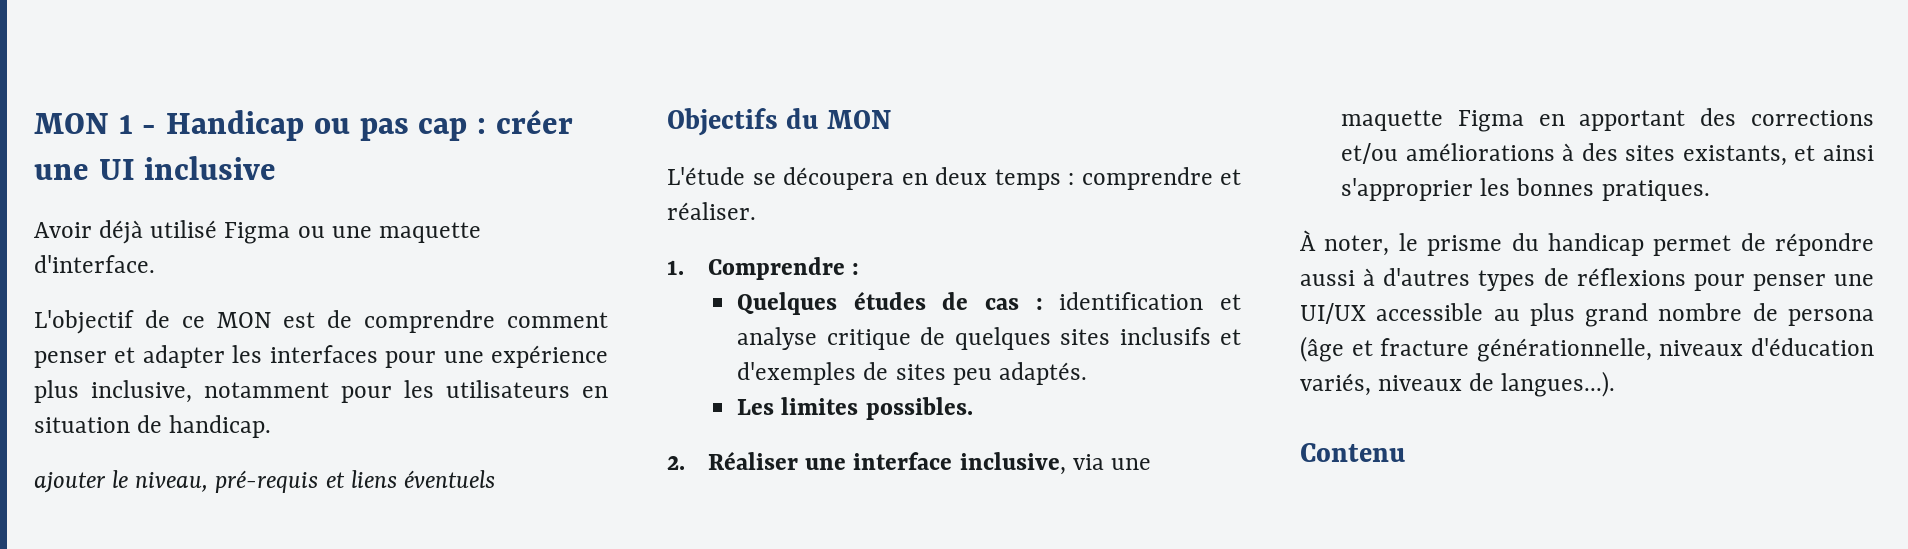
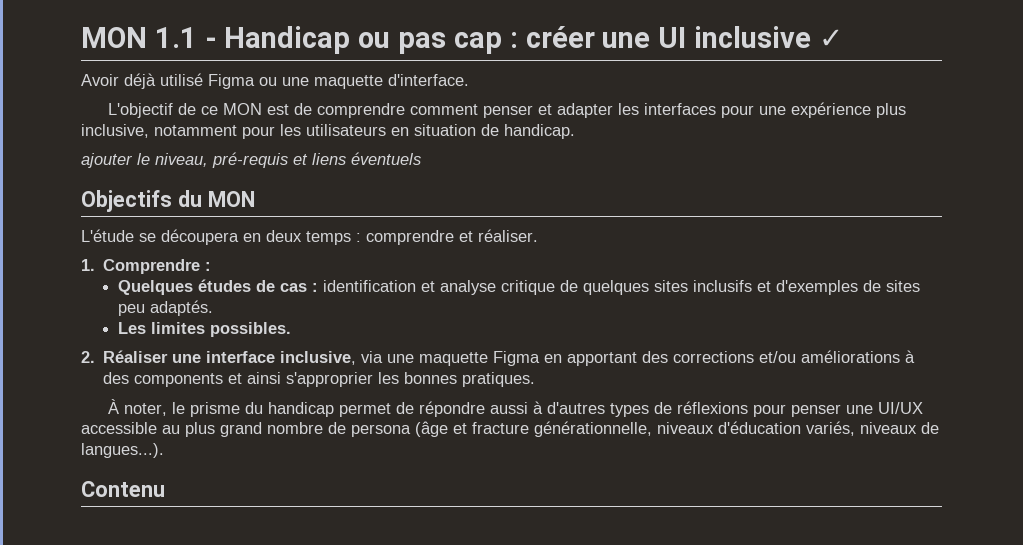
- MON 1 - Handicap ou pas cap : créer une UI inclusive
+ MON 1.1 - Handicap ou pas cap : créer une UI inclusive ✓
- 2. Réaliser une interface inclusive, via une maquette Figma en apportant des corrections et/ou améliorations à des sites existants, et ainsi s'approprier les bonnes pratiques.
+ 2. Réaliser une interface inclusive, via une maquette Figma en apportant des corrections et/ou améliorations à des components et ainsi s'approprier les bonnes pratiques.

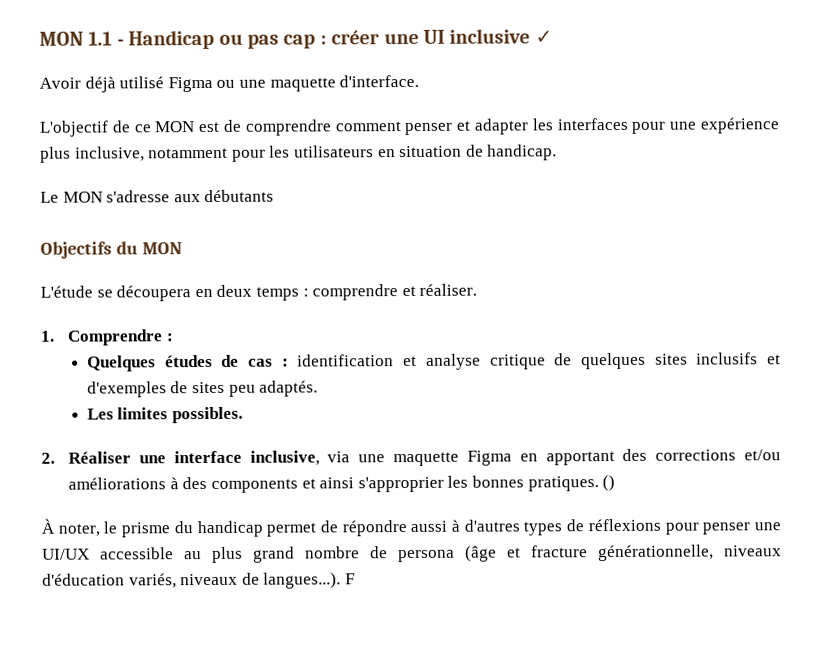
- ajouter le niveau, pré-requis et liens éventuels
+ Le MON s'adresse aux débutants
+ ()
- À noter, le prisme du handicap permet de répondre aussi à d'autres types de réflexions pour penser une UI/UX accessible au plus grand nombre de persona (âge et fracture générationnelle, niveaux d'éducation variés, niveaux de langues...).
- Contenu
+ À noter, le prisme du handicap permet de répondre aussi à d'autres types de réflexions pour penser une UI/UX accessible au plus grand nombre de persona (âge et fracture générationnelle, niveaux d'éducation variés, niveaux de langues...). F

